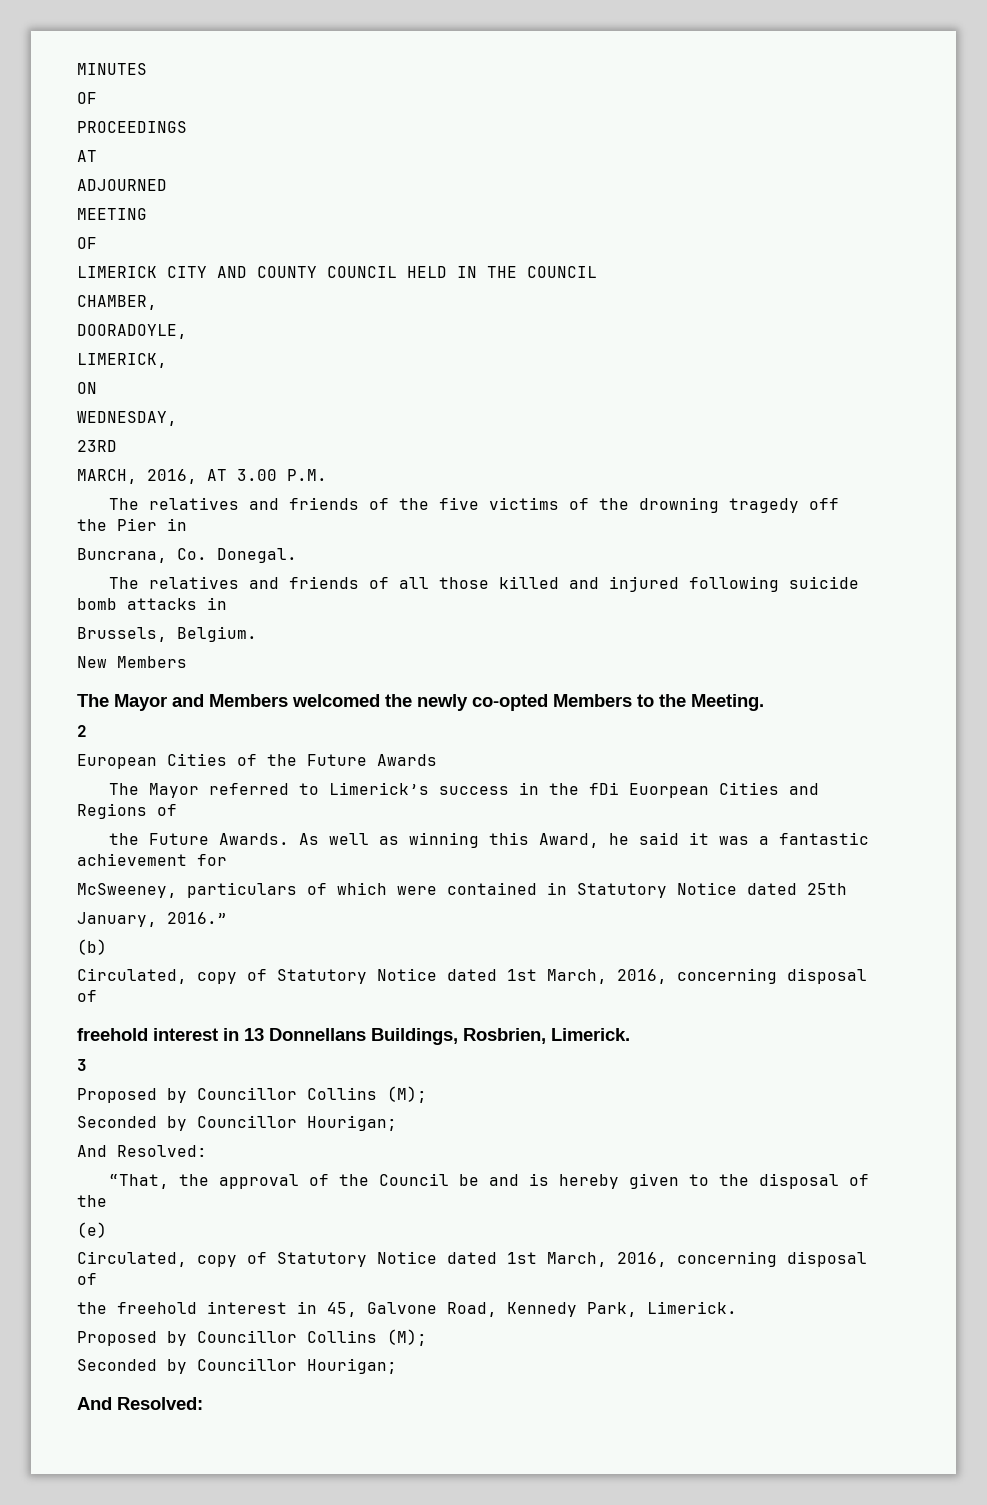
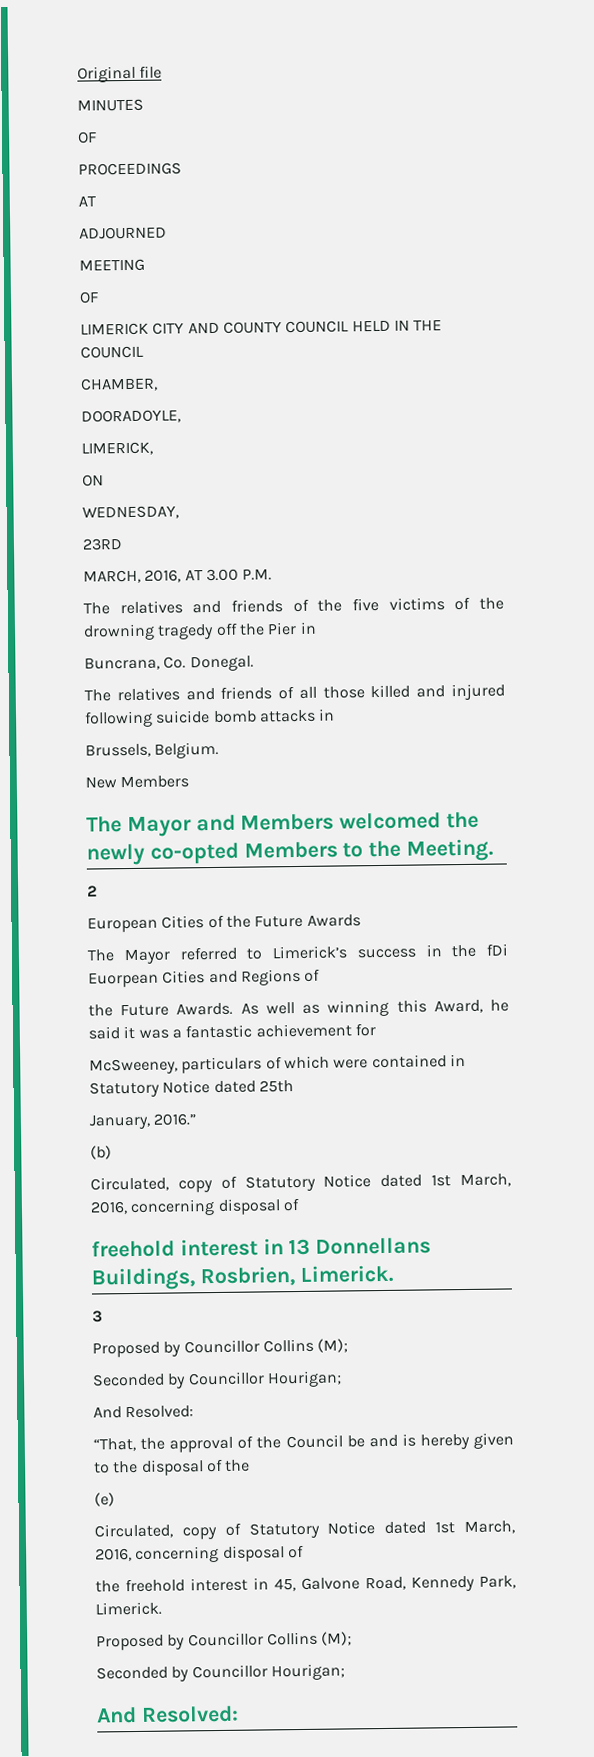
+ Original file

